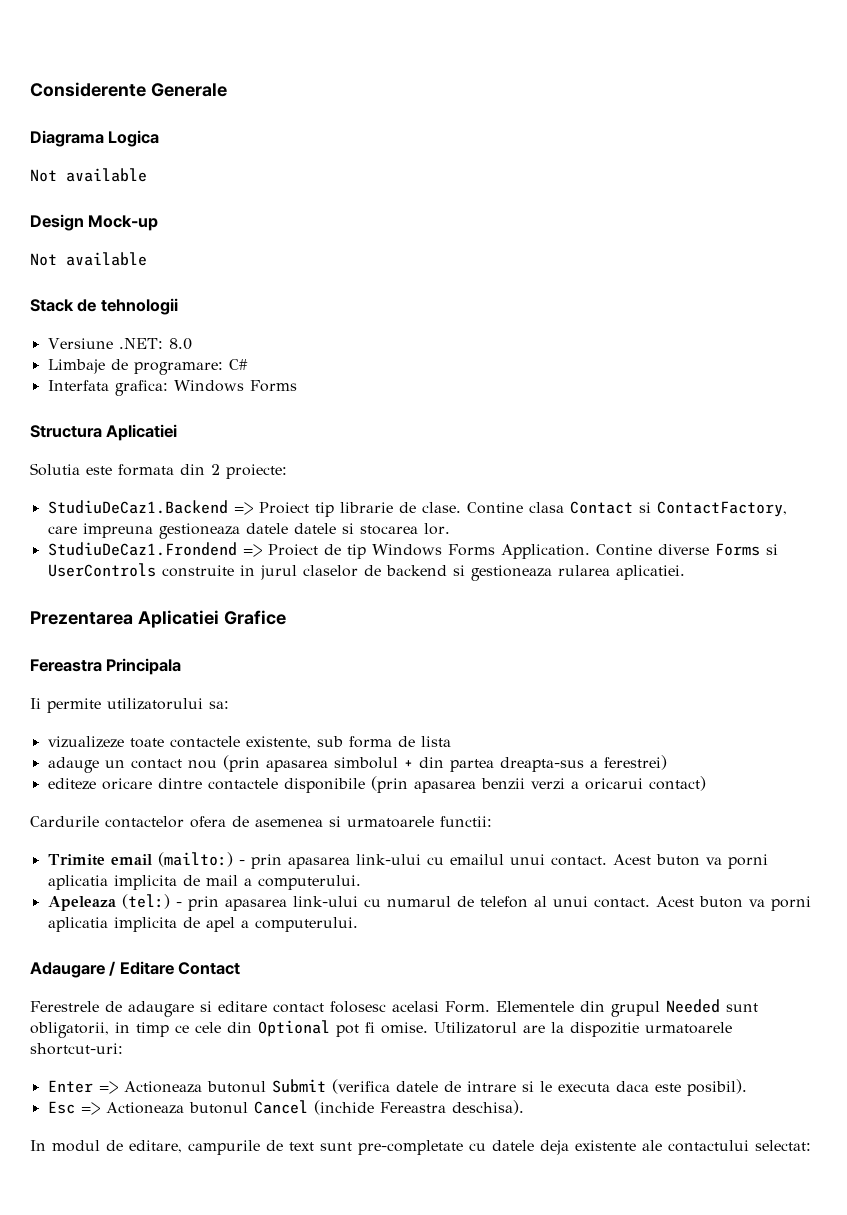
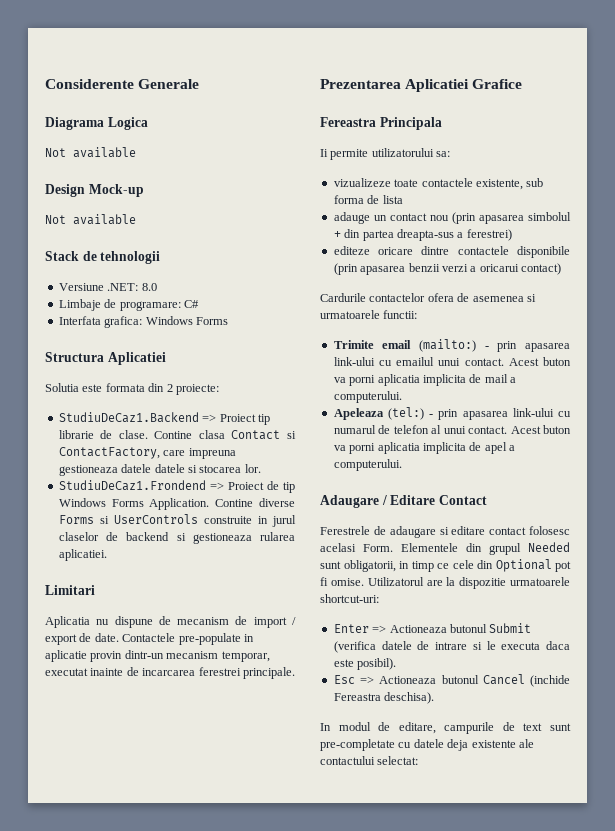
+ Limitari
+ Aplicatia nu dispune de mecanism de import / export de date. Contactele pre-populate in aplicatie provin dintr-un mecanism temporar, executat inainte de incarcarea ferestrei principale.

